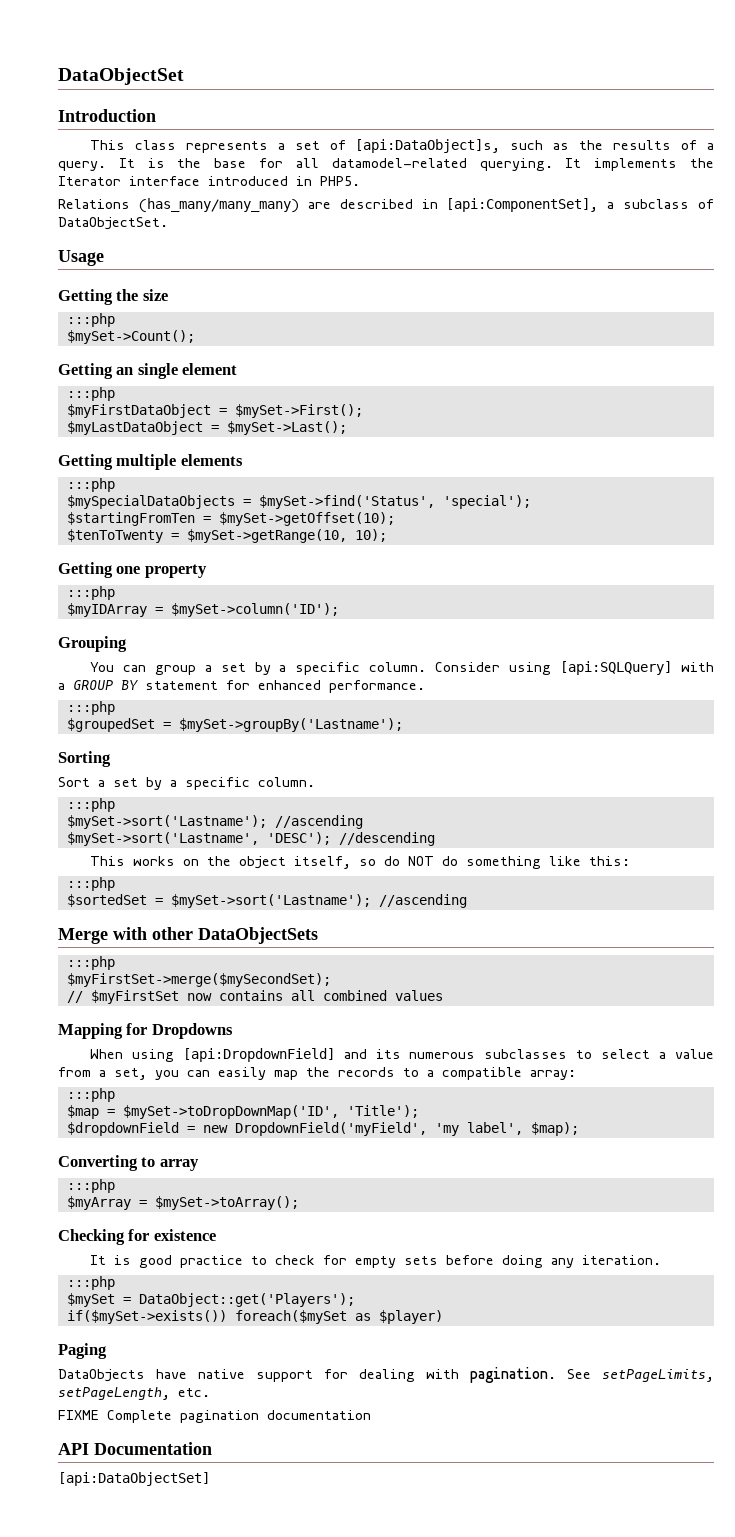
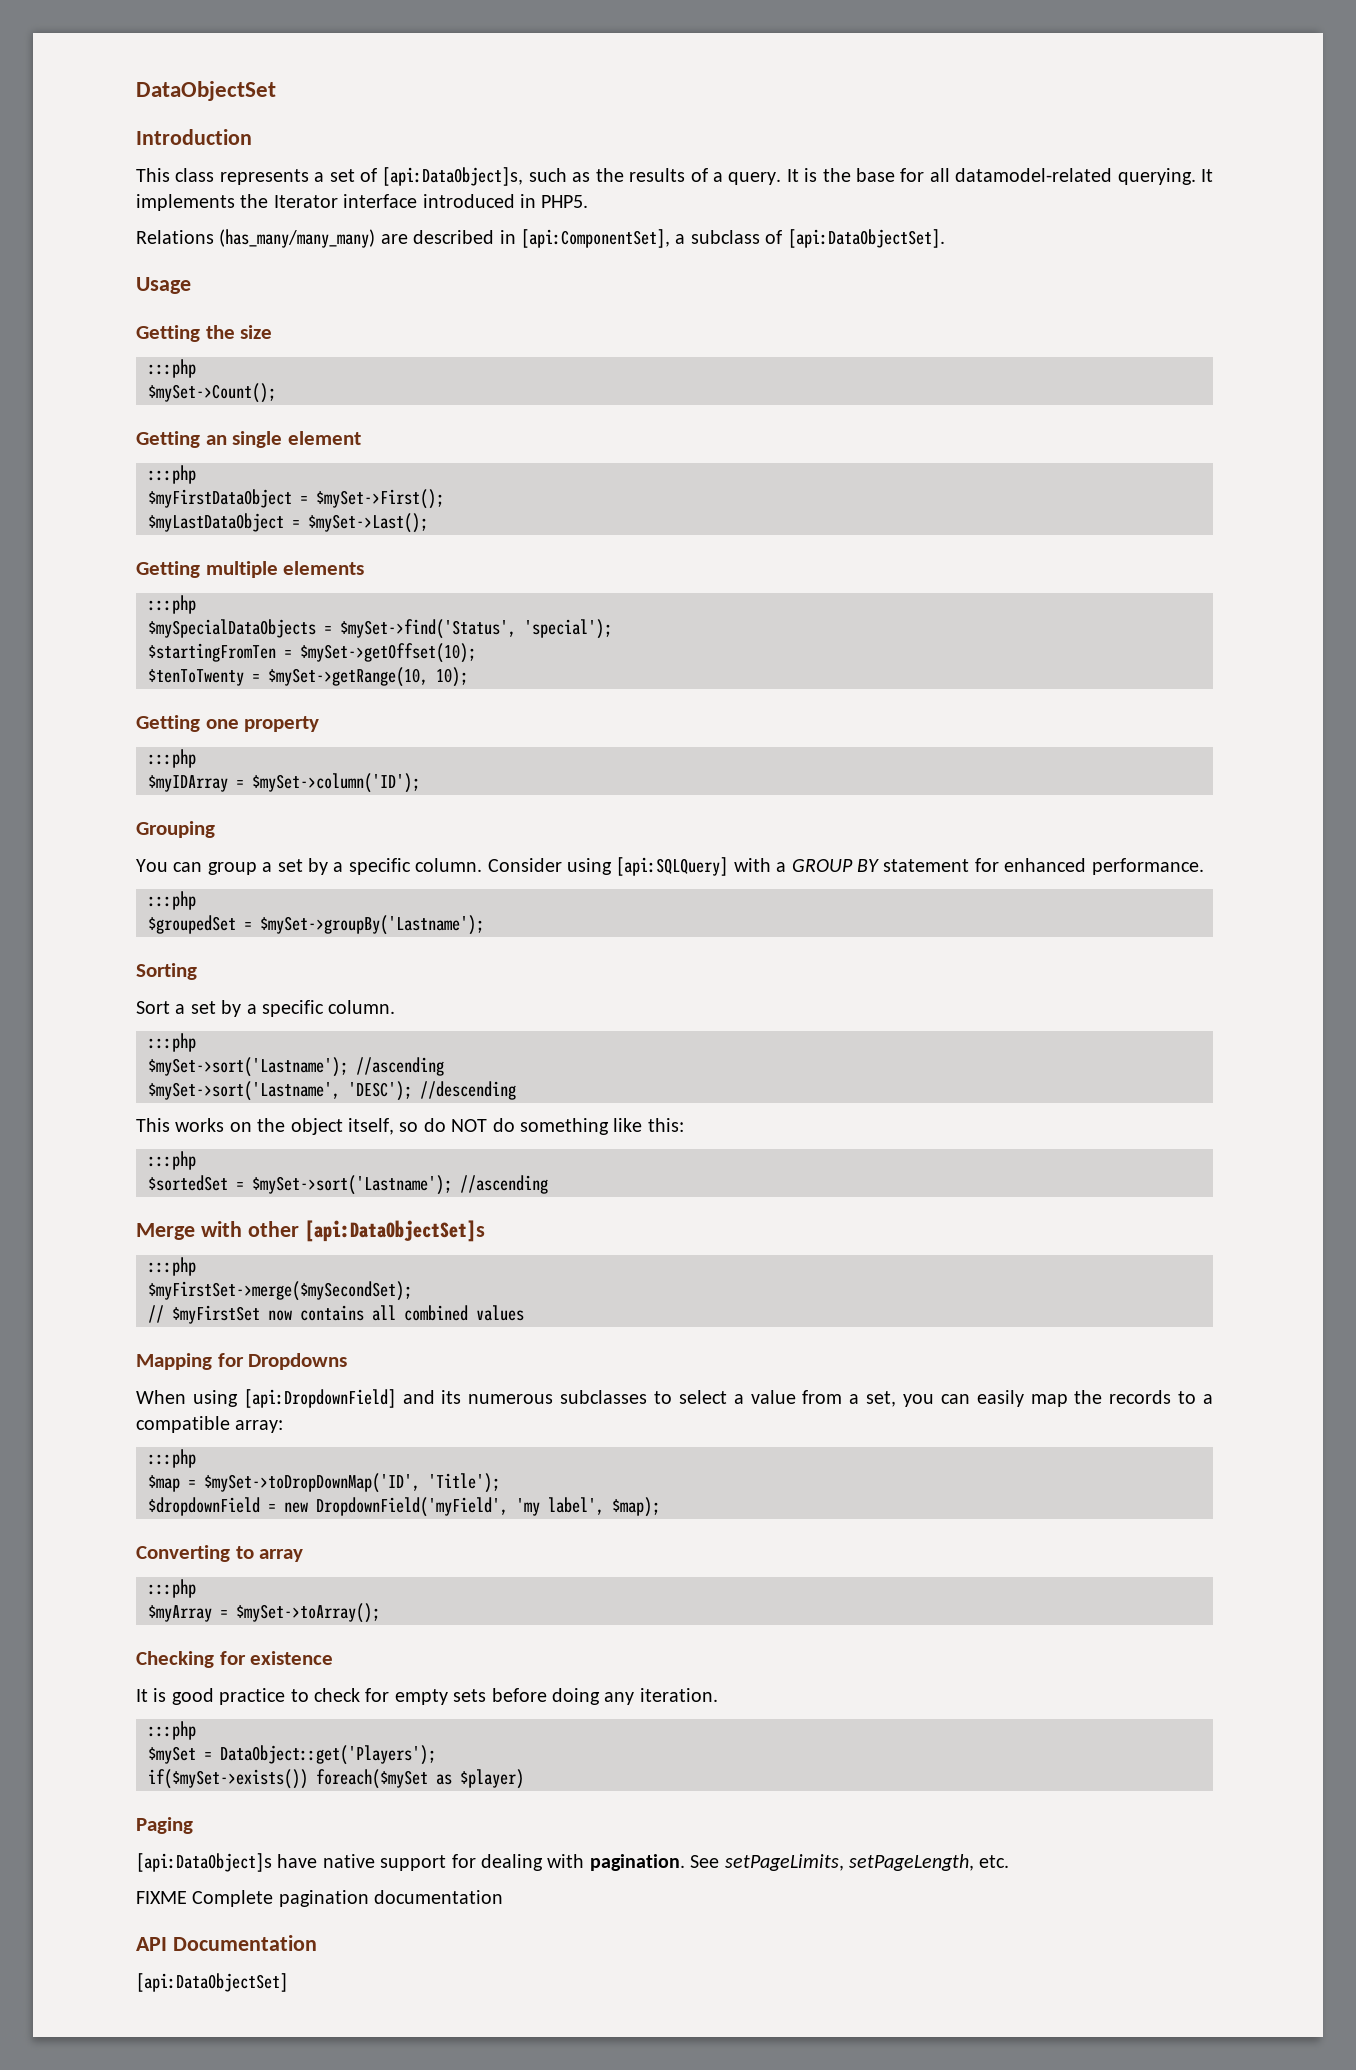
- Relations (has_many/many_many) are described in [api:ComponentSet], a subclass of DataObjectSet.
+ Relations (has_many/many_many) are described in [api:ComponentSet], a subclass of [api:DataObjectSet].
- Merge with other DataObjectSets
+ Merge with other [api:DataObjectSet]s
- DataObjects have native support for dealing with pagination.
+ [api:DataObject]s have native support for dealing with pagination.

